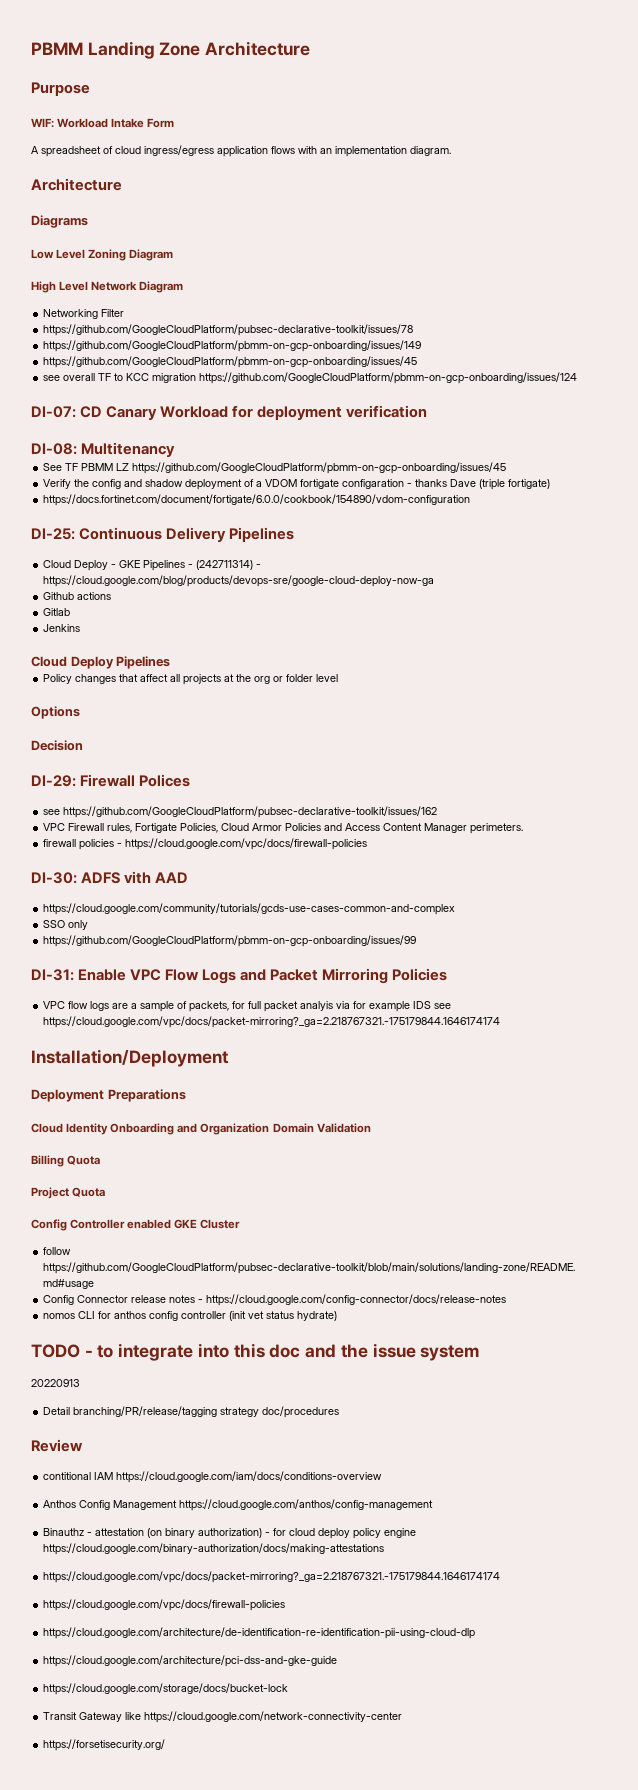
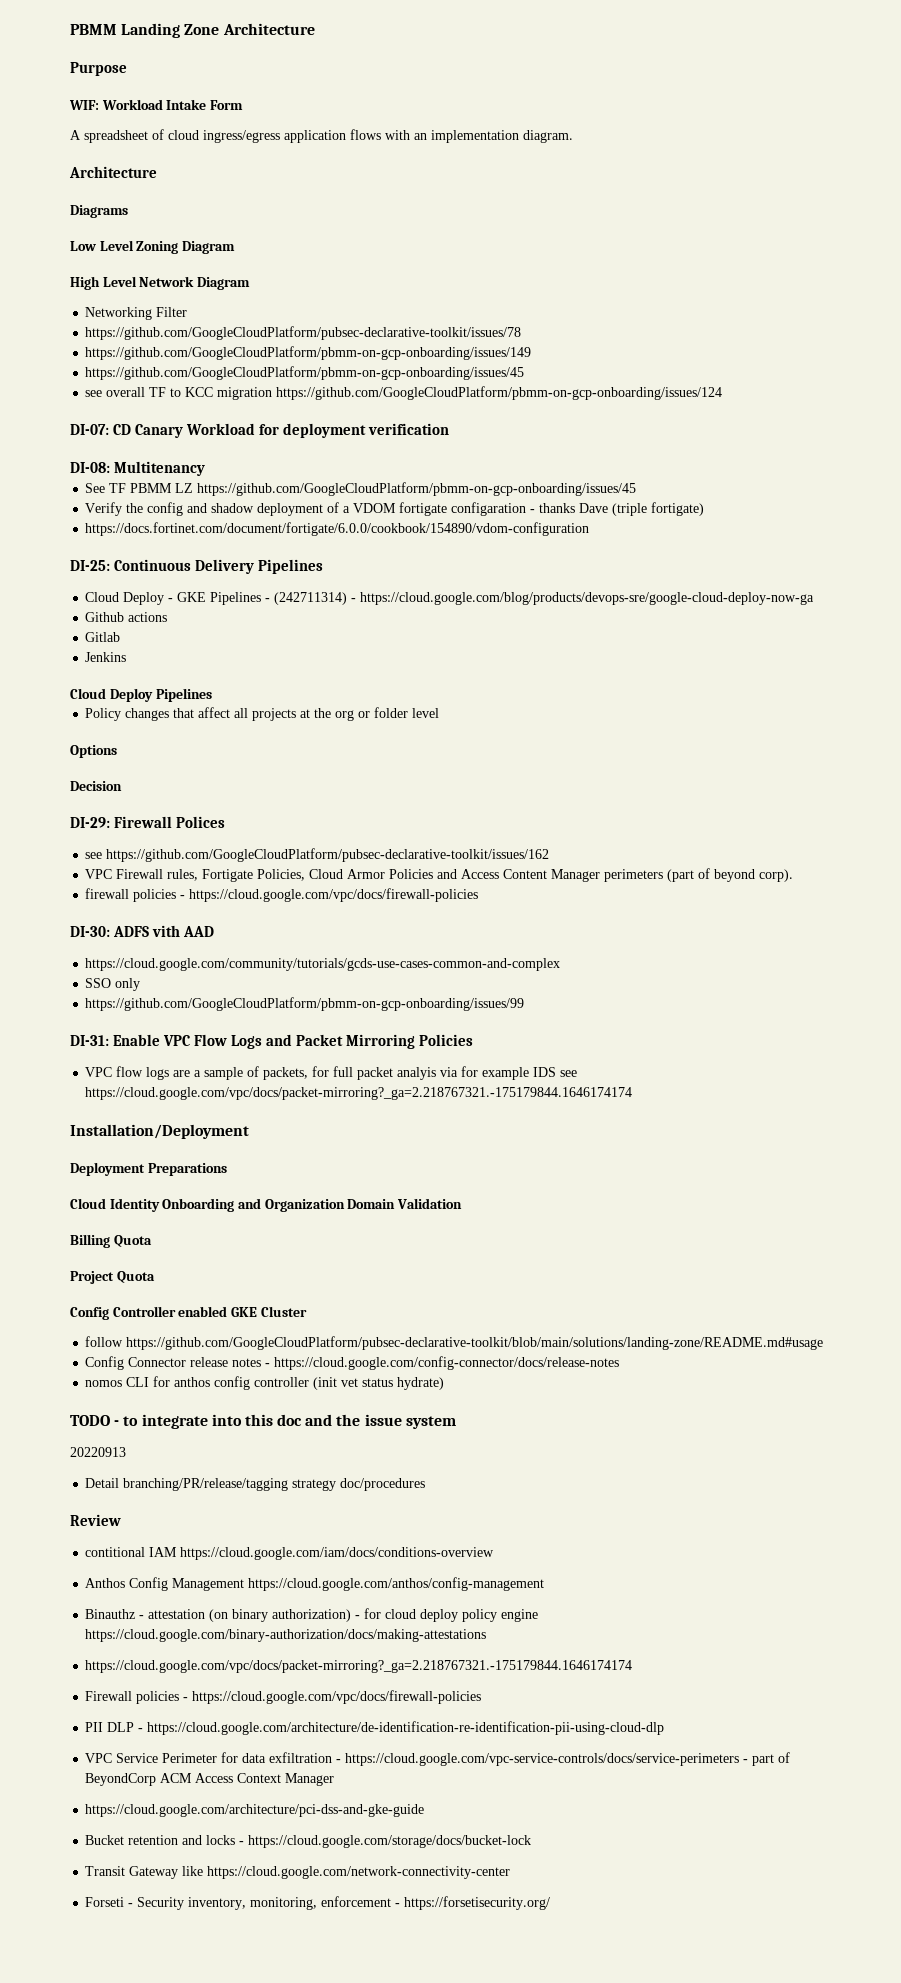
- VPC Firewall rules, Fortigate Policies, Cloud Armor Policies and Access Content Manager perimeters.
+ VPC Firewall rules, Fortigate Policies, Cloud Armor Policies and Access Content Manager perimeters (part of beyond corp).
  Binauthz - attestation (on binary authorization) - for cloud deploy policy engine https://cloud.google.com/binary-authorization/docs/making-attestations
  https://cloud.google.com/vpc/docs/packet-mirroring?_ga=2.218767321.-175179844.1646174174
- https://cloud.google.com/vpc/docs/firewall-policies
- https://cloud.google.com/architecture/de-identification-re-identification-pii-using-cloud-dlp
+ Firewall policies - https://cloud.google.com/vpc/docs/firewall-policies
+ PII DLP - https://cloud.google.com/architecture/de-identification-re-identification-pii-using-cloud-dlp
+ VPC Service Perimeter for data exfiltration - https://cloud.google.com/vpc-service-controls/docs/service-perimeters - part of BeyondCorp ACM Access Context Manager
  https://cloud.google.com/architecture/pci-dss-and-gke-guide
- https://cloud.google.com/storage/docs/bucket-lock
+ Bucket retention and locks - https://cloud.google.com/storage/docs/bucket-lock
- https://forsetisecurity.org/
+ Forseti - Security inventory, monitoring, enforcement - https://forsetisecurity.org/

